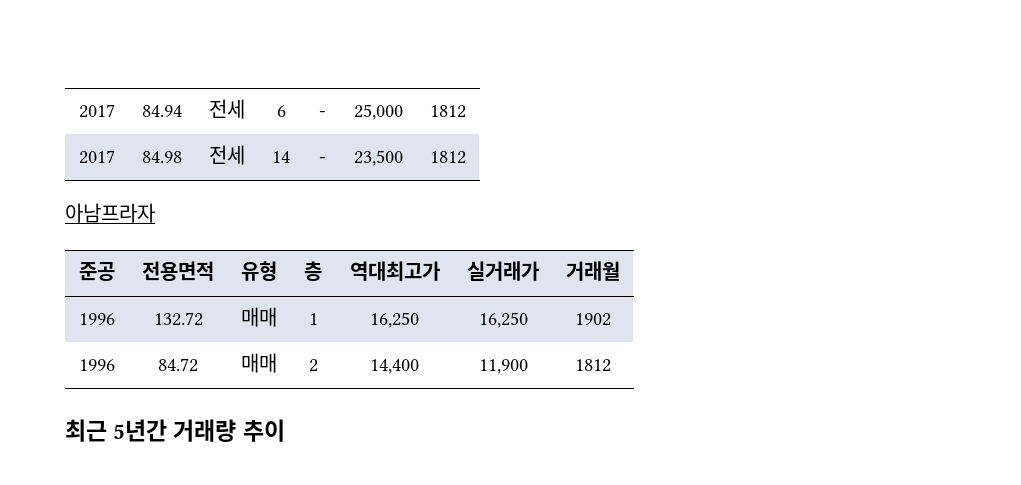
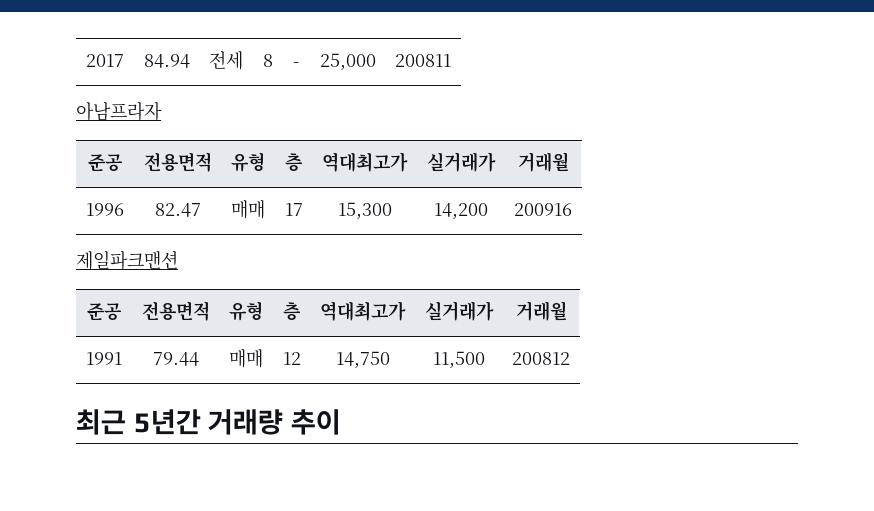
- 2017 | 84.94 | 전세 | 6 | - | 25,000 | 1812
- 2017 | 84.98 | 전세 | 14 | - | 23,500 | 1812
+ 2017 | 84.94 | 전세 | 8 | - | 25,000 | 200811
- 1996 | 132.72 | 매매 | 1 | 16,250 | 16,250 | 1902
- 1996 | 84.72 | 매매 | 2 | 14,400 | 11,900 | 1812
+ 1996 | 82.47 | 매매 | 17 | 15,300 | 14,200 | 200916
+ 제일파크맨션
+ 준공 | 전용면적 | 유형 | 층 | 역대최고가 | 실거래가 | 거래월
+ 1991 | 79.44 | 매매 | 12 | 14,750 | 11,500 | 200812

